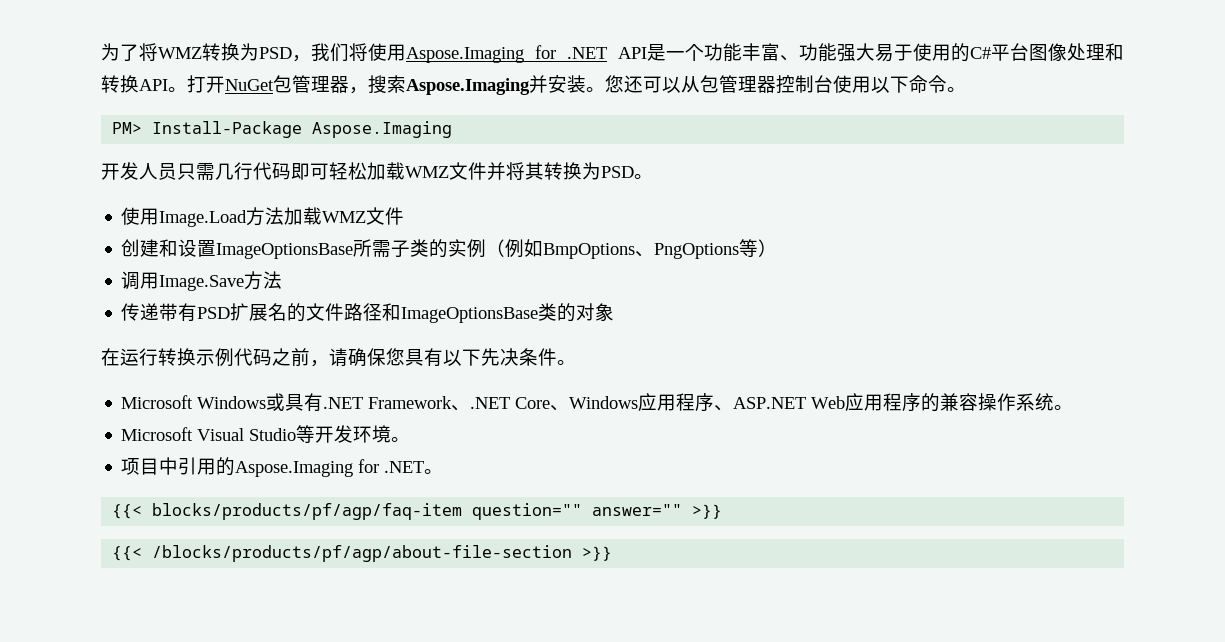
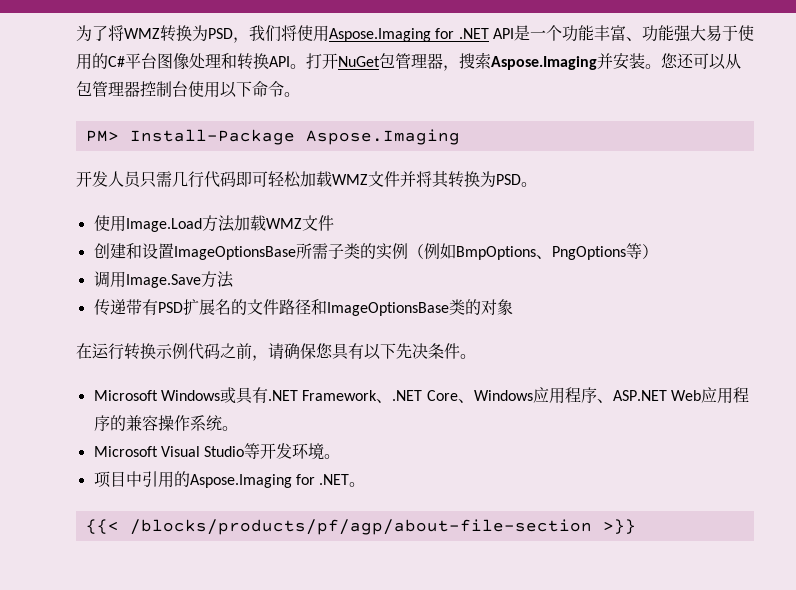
- {{< blocks/products/pf/agp/faq-item question="" answer="" >}}

